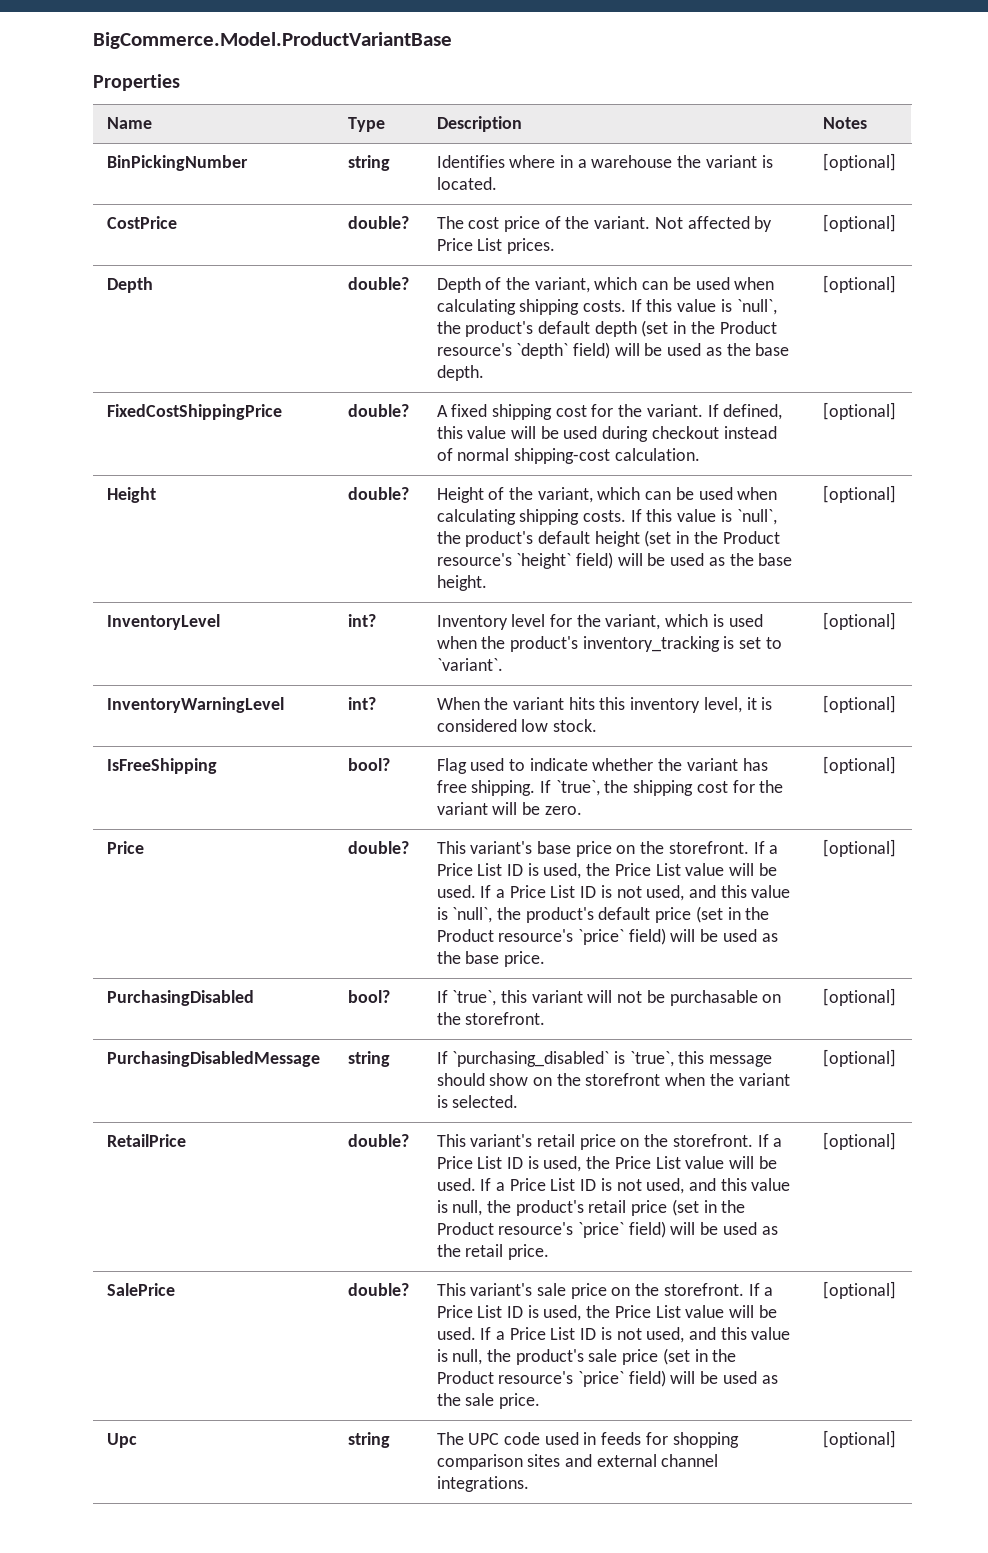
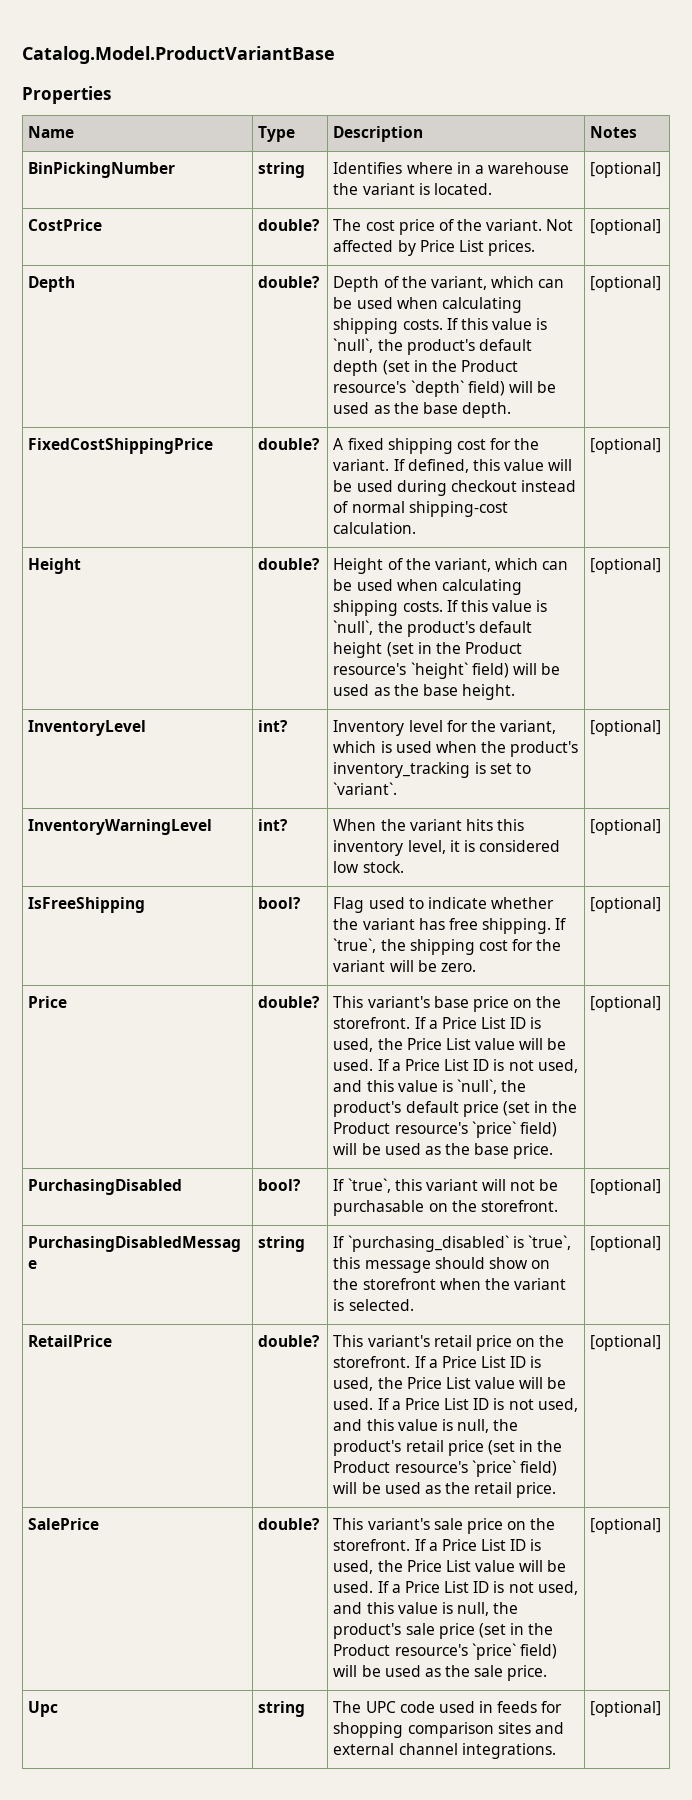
- BigCommerce.Model.ProductVariantBase
+ Catalog.Model.ProductVariantBase

